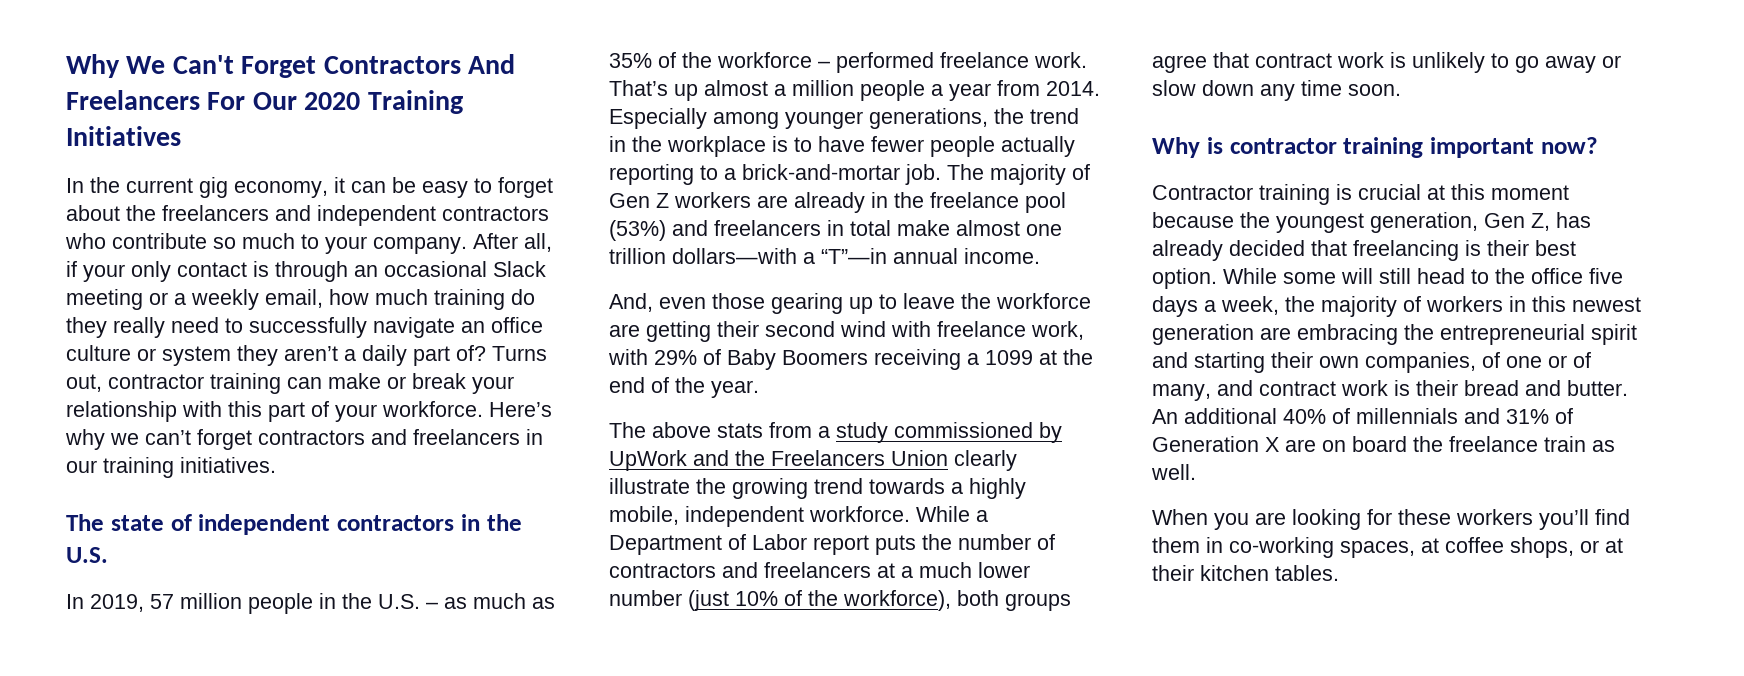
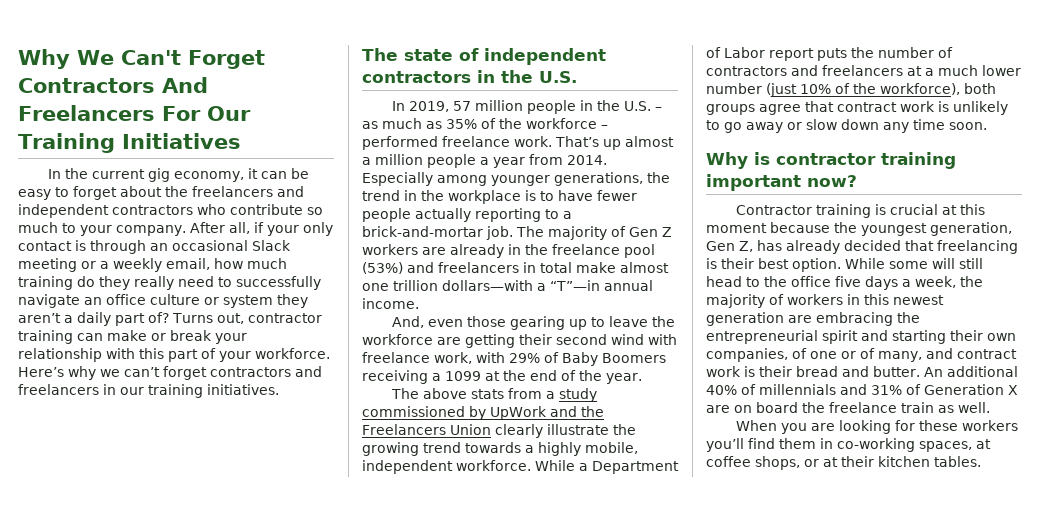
- Why We Can't Forget Contractors And Freelancers For Our 2020 Training Initiatives
+ Why We Can't Forget Contractors And Freelancers For Our Training Initiatives

